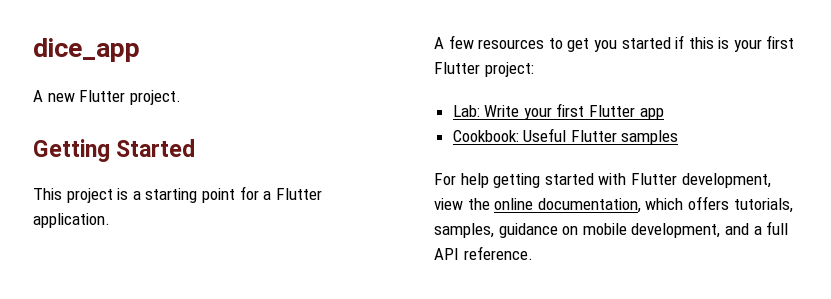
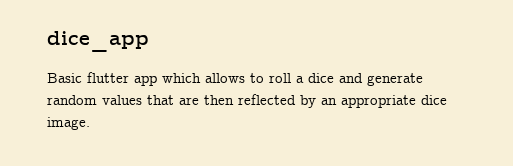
- A new Flutter project.
- Getting Started
- This project is a starting point for a Flutter application.
- A few resources to get you started if this is your first Flutter project:
- Lab: Write your first Flutter app
- Cookbook: Useful Flutter samples
- For help getting started with Flutter development, view the online documentation, which offers tutorials, samples, guidance on mobile development, and a full API reference.
+ Basic flutter app which allows to roll a dice and generate random values that are then reflected by an appropriate dice image.

